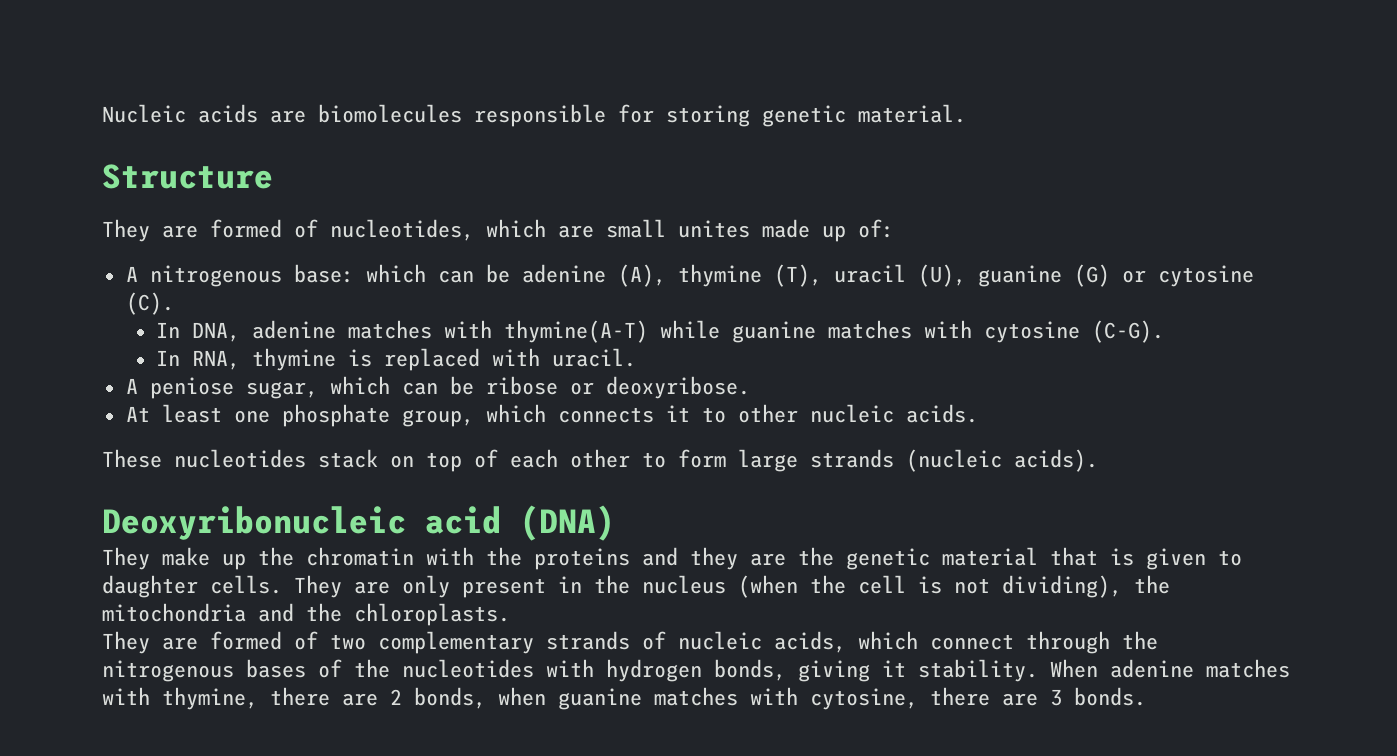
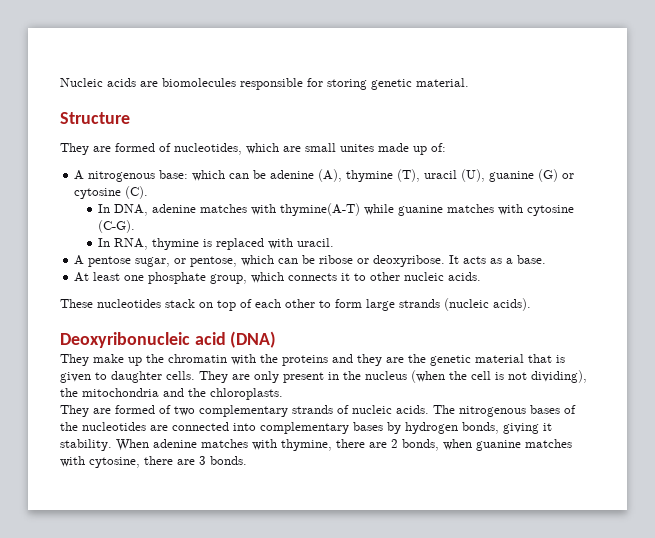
- A peniose sugar, which can be ribose or deoxyribose.
+ A pentose sugar, or pentose, which can be ribose or deoxyribose. It acts as a base.
- They are formed of two complementary strands of nucleic acids, which connect through the nitrogenous bases of the nucleotides with hydrogen bonds, giving it stability.
+ They are formed of two complementary strands of nucleic acids. The nitrogenous bases of the nucleotides are connected into complementary bases by hydrogen bonds, giving it stability.

